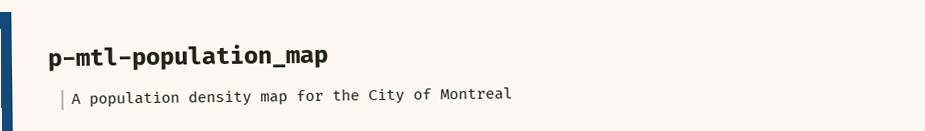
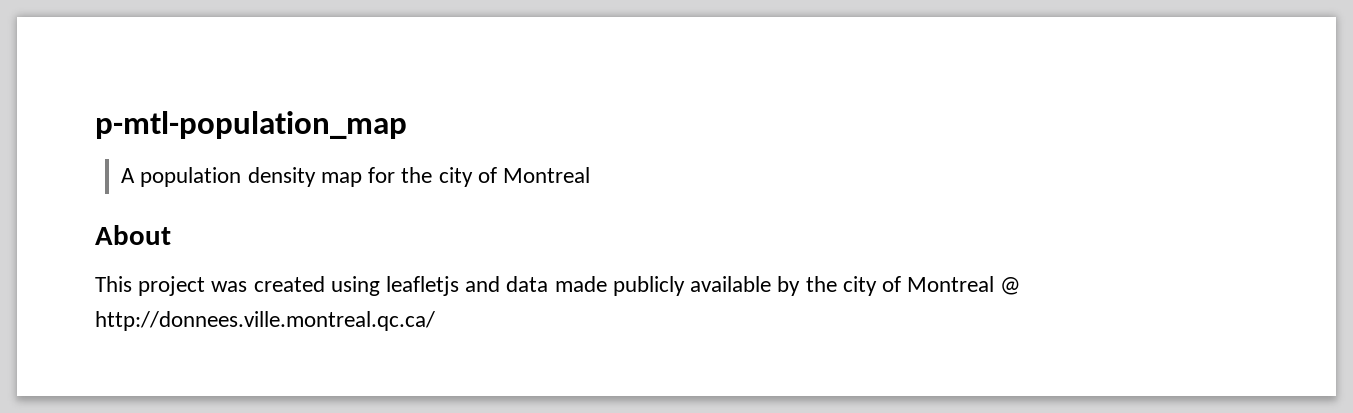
- A population density map for the City of Montreal
+ A population density map for the city of Montreal
+ About
+ This project was created using leafletjs and data made publicly available by the city of Montreal @ http://donnees.ville.montreal.qc.ca/

